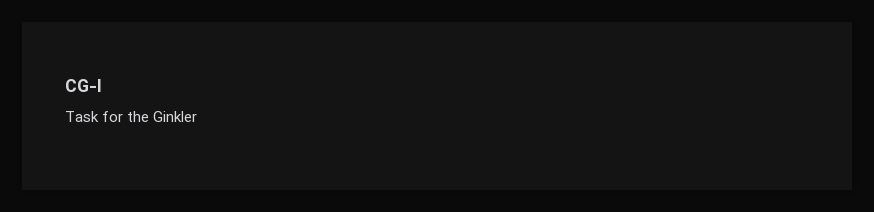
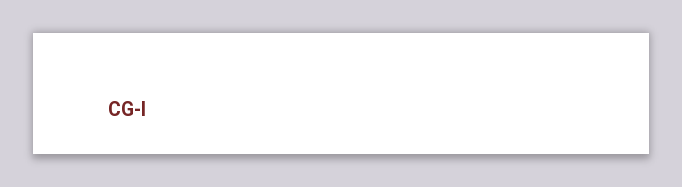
- Task for the Ginkler

